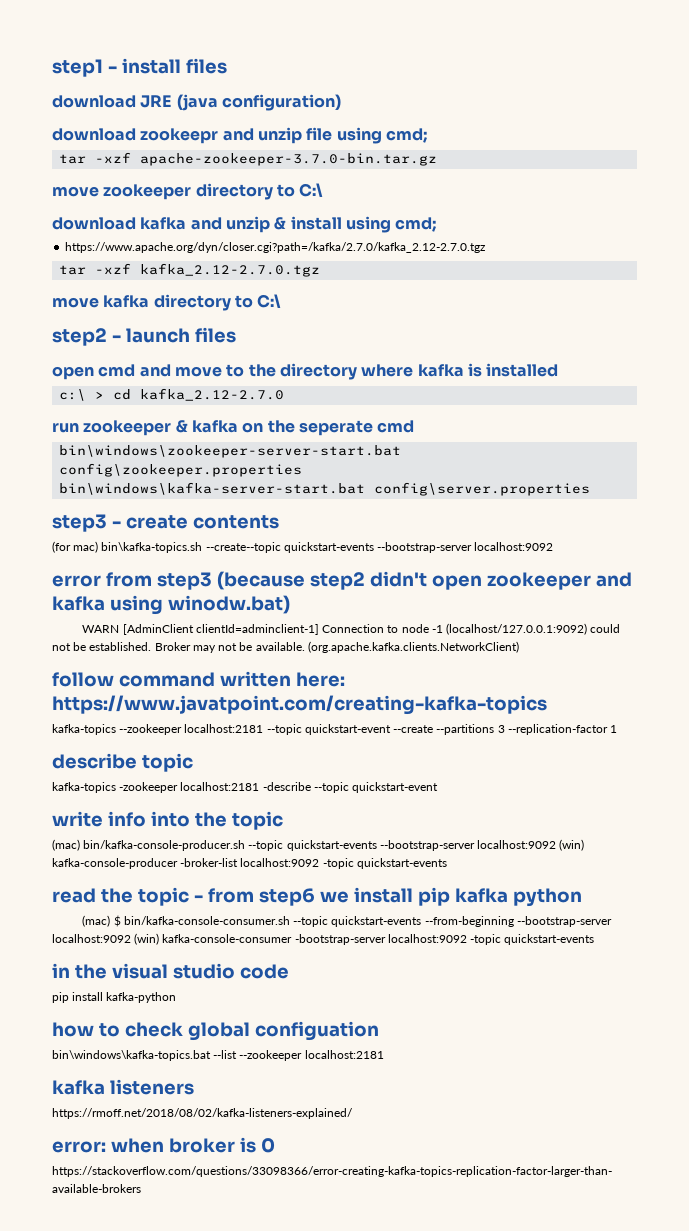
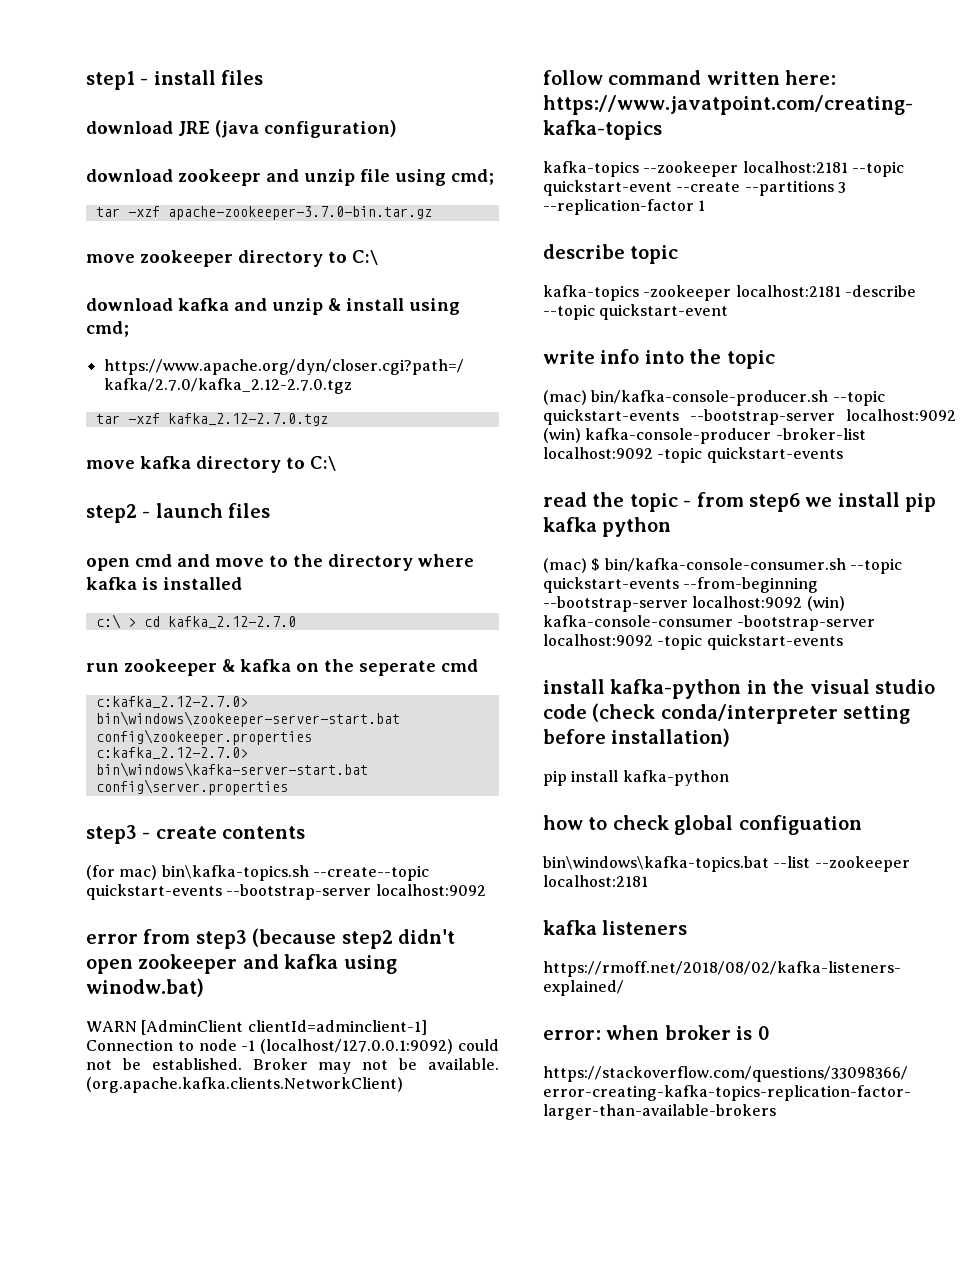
- bin\windows\zookeeper-server-start.bat config\zookeeper.properties
+ c:kafka_2.12-2.7.0> bin\windows\zookeeper-server-start.bat config\zookeeper.properties
- bin\windows\kafka-server-start.bat config\server.properties
+ c:kafka_2.12-2.7.0> bin\windows\kafka-server-start.bat config\server.properties
- in the visual studio code
+ install kafka-python in the visual studio code (check conda/interpreter setting before installation)

